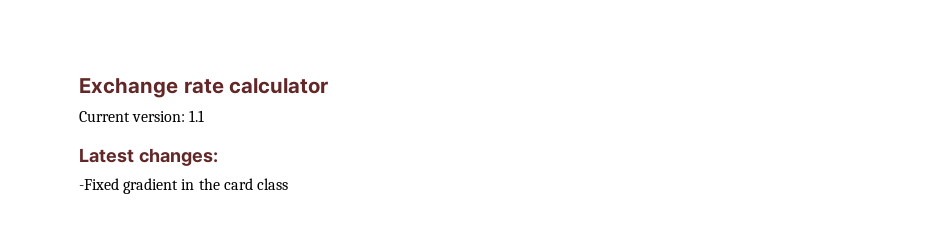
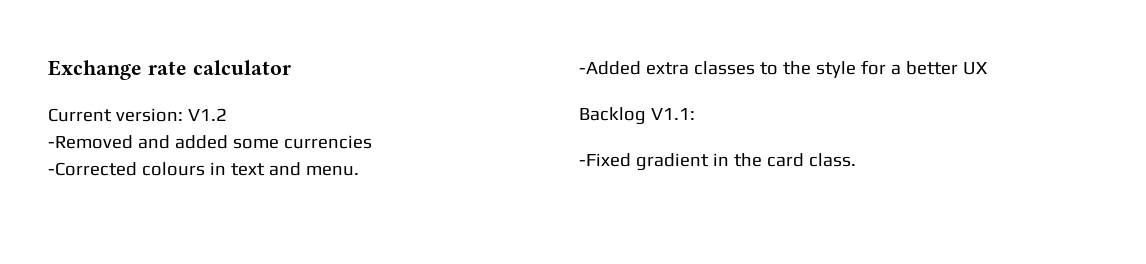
- Current version: 1.1
- Latest changes:
+ Current version: V1.2
+ -Removed and added some currencies
+ -Corrected colours in text and menu.
+ -Added extra classes to the style for a better UX
+ Backlog V1.1:
- -Fixed gradient in the card class
+ -Fixed gradient in the card class.

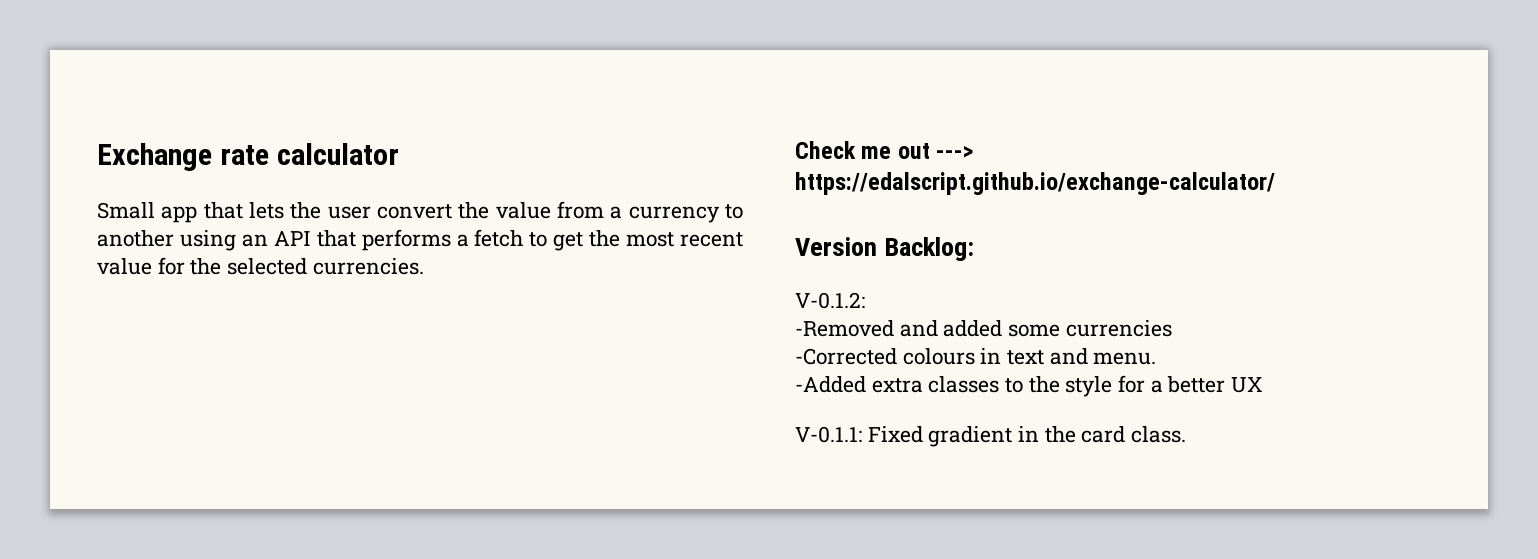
- Current version: V1.2
+ Small app that lets the user convert the value from a currency to another using an API that performs a fetch to get the most recent value for the selected currencies.
+ Check me out ---> https://edalscript.github.io/exchange-calculator/
+ Version Backlog:
+ V-0.1.2:
- Backlog V1.1:
- -Fixed gradient in the card class.
+ V-0.1.1: Fixed gradient in the card class.

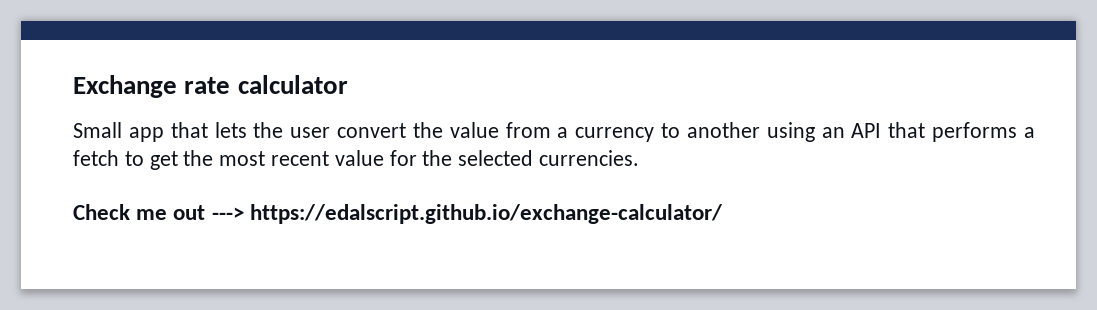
- Version Backlog:
- V-0.1.2:
- -Removed and added some currencies
- -Corrected colours in text and menu.
- -Added extra classes to the style for a better UX
- V-0.1.1: Fixed gradient in the card class.

